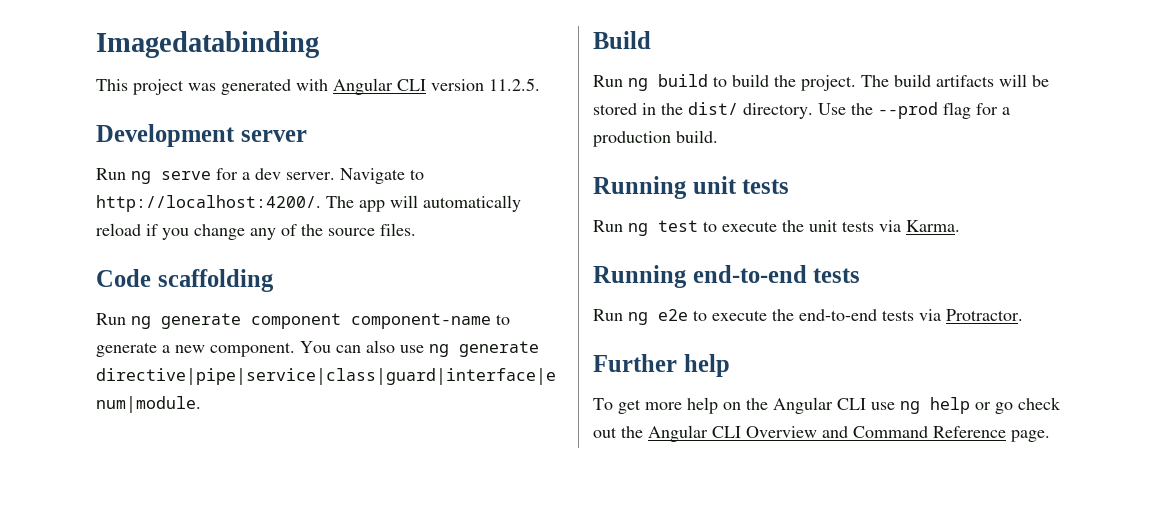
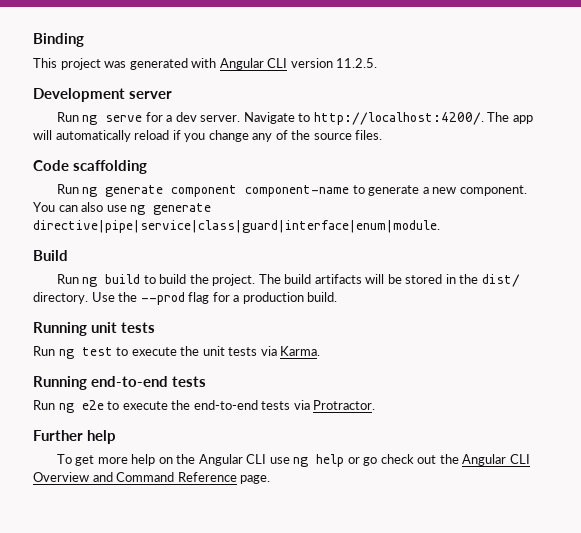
- Imagedatabinding
+ Binding

